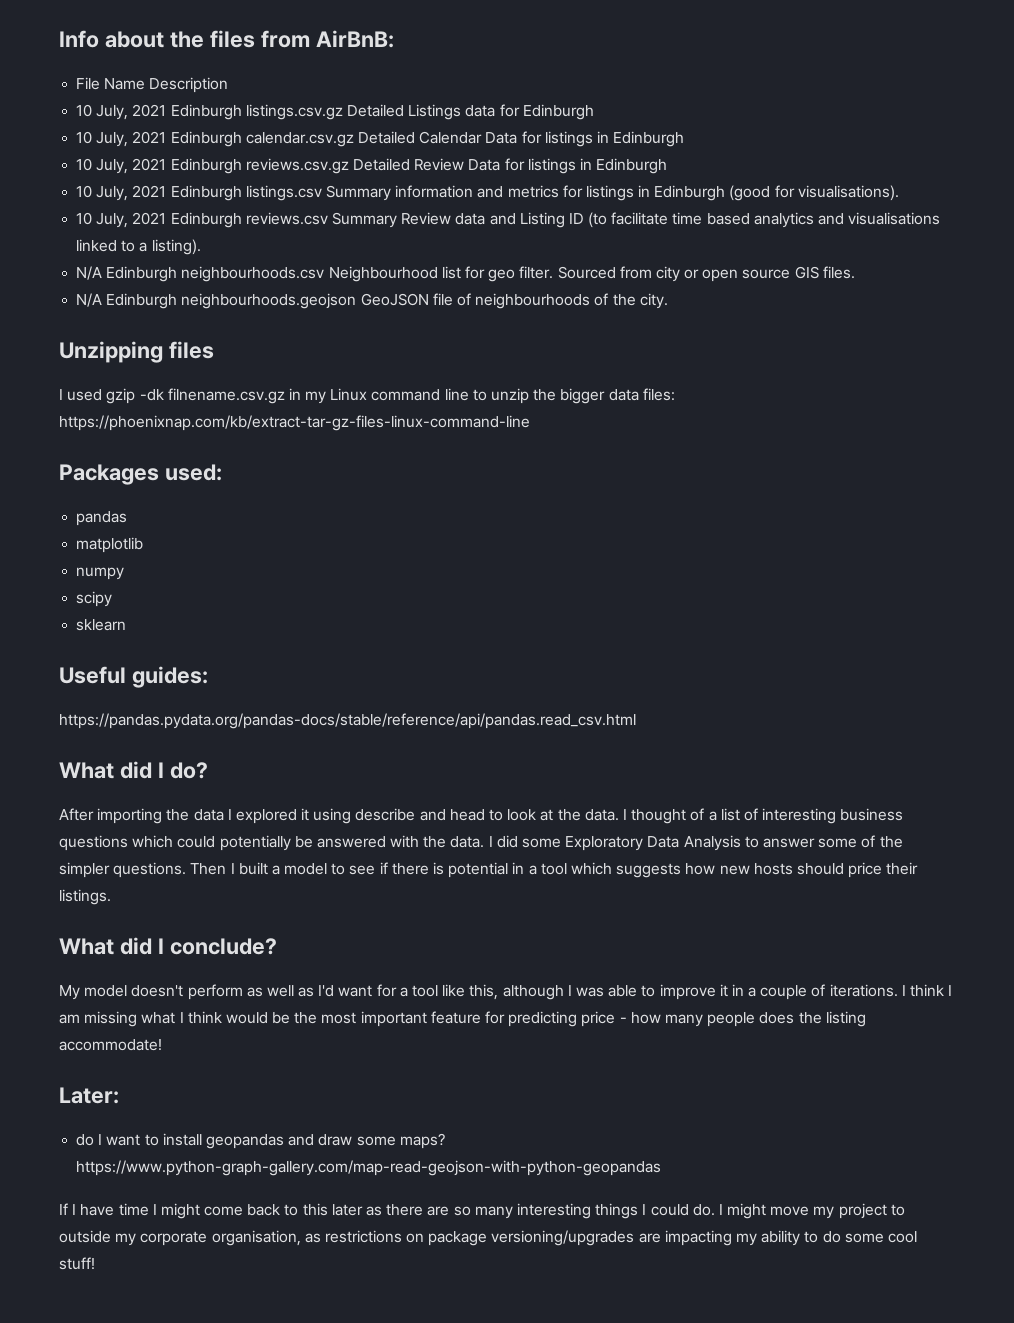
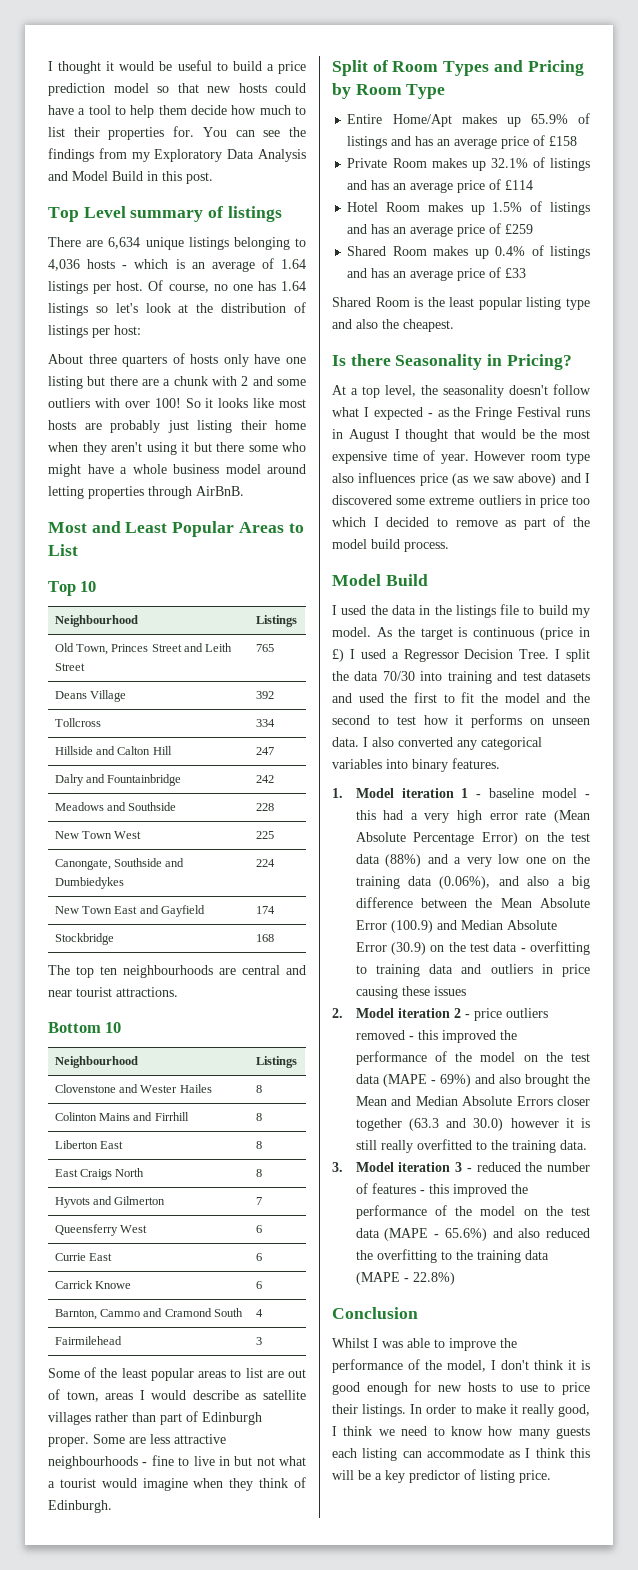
- Info about the files from AirBnB:
- File Name Description
- 10 July, 2021 Edinburgh listings.csv.gz Detailed Listings data for Edinburgh
- 10 July, 2021 Edinburgh calendar.csv.gz Detailed Calendar Data for listings in Edinburgh
- 10 July, 2021 Edinburgh reviews.csv.gz Detailed Review Data for listings in Edinburgh
- 10 July, 2021 Edinburgh listings.csv Summary information and metrics for listings in Edinburgh (good for visualisations).
- 10 July, 2021 Edinburgh reviews.csv Summary Review data and Listing ID (to facilitate time based analytics and visualisations linked to a listing).
- N/A Edinburgh neighbourhoods.csv Neighbourhood list for geo filter. Sourced from city or open source GIS files.
- N/A Edinburgh neighbourhoods.geojson GeoJSON file of neighbourhoods of the city.
- Unzipping files
- I used gzip -dk filnename.csv.gz in my Linux command line to unzip the bigger data files: https://phoenixnap.com/kb/extract-tar-gz-files-linux-command-line
- Packages used:
- pandas
- matplotlib
- numpy
- scipy
- sklearn
- Useful guides:
- https://pandas.pydata.org/pandas-docs/stable/reference/api/pandas.read_csv.html
- What did I do?
- After importing the data I explored it using describe and head to look at the data. I thought of a list of interesting business questions which could potentially be answered with the data. I did some Exploratory Data Analysis to answer some of the simpler questions. Then I built a model to see if there is potential in a tool which suggests how new hosts should price their listings.
- What did I conclude?
- My model doesn't perform as well as I'd want for a tool like this, although I was able to improve it in a couple of iterations. I think I am missing what I think would be the most important feature for predicting price - how many people does the listing accommodate!
- Later:
- do I want to install geopandas and draw some maps? https://www.python-graph-gallery.com/map-read-geojson-with-python-geopandas
- If I have time I might come back to this later as there are so many interesting things I could do. I might move my project to outside my corporate organisation, as restrictions on package versioning/upgrades are impacting my ability to do some cool stuff!
+ I thought it would be useful to build a price prediction model so that new hosts could have a tool to help them decide how much to list their properties for. You can see the findings from my Exploratory Data Analysis and Model Build in this post.
+ Top Level summary of listings
+ There are 6,634 unique listings belonging to 4,036 hosts - which is an average of 1.64 listings per host. Of course, no one has 1.64 listings so let's look at the distribution of listings per host:
+ About three quarters of hosts only have one listing but there are a chunk with 2 and some outliers with over 100! So it looks like most hosts are probably just listing their home when they aren't using it but there some who might have a whole business model around letting properties through AirBnB.
+ Most and Least Popular Areas to List
+ Top 10
+ Neighbourhood | Listings
+ Old Town, Princes Street and Leith Street | 765
+ Deans Village | 392
+ Tollcross | 334
+ Hillside and Calton Hill | 247
+ Dalry and Fountainbridge | 242
+ Meadows and Southside | 228
+ New Town West | 225
+ Canongate, Southside and Dumbiedykes | 224
+ New Town East and Gayfield | 174
+ Stockbridge | 168
+ The top ten neighbourhoods are central and near tourist attractions.
+ Bottom 10
+ Neighbourhood | Listings
+ Clovenstone and Wester Hailes | 8
+ Colinton Mains and Firrhill | 8
+ Liberton East | 8
+ East Craigs North | 8
+ Hyvots and Gilmerton | 7
+ Queensferry West | 6
+ Currie East | 6
+ Carrick Knowe | 6
+ Barnton, Cammo and Cramond South | 4
+ Fairmilehead | 3
+ Some of the least popular areas to list are out of town, areas I would describe as satellite villages rather than part of Edinburgh proper. Some are less attractive neighbourhoods - fine to live in but not what a tourist would imagine when they think of Edinburgh.
+ Split of Room Types and Pricing by Room Type
+ Entire Home/Apt makes up 65.9% of listings and has an average price of £158
+ Private Room makes up 32.1% of listings and has an average price of £114
+ Hotel Room makes up 1.5% of listings and has an average price of £259
+ Shared Room makes up 0.4% of listings and has an average price of £33
+ Shared Room is the least popular listing type and also the cheapest.
+ Is there Seasonality in Pricing?
+ At a top level, the seasonality doesn't follow what I expected - as the Fringe Festival runs in August I thought that would be the most expensive time of year. However room type also influences price (as we saw above) and I discovered some extreme outliers in price too which I decided to remove as part of the model build process.
+ Model Build
+ I used the data in the listings file to build my model. As the target is continuous (price in £) I used a Regressor Decision Tree. I split the data 70/30 into training and test datasets and used the first to fit the model and the second to test how it performs on unseen data. I also converted any categorical variables into binary features.
+ 1. Model iteration 1 - baseline model - this had a very high error rate (Mean Absolute Percentage Error) on the test data (88%) and a very low one on the training data (0.06%), and also a big difference between the Mean Absolute Error (100.9) and Median Absolute Error (30.9) on the test data - overfitting to training data and outliers in price causing these issues
+ 2. Model iteration 2 - price outliers removed - this improved the performance of the model on the test data (MAPE - 69%) and also brought the Mean and Median Absolute Errors closer together (63.3 and 30.0) however it is still really overfitted to the training data.
+ 3. Model iteration 3 - reduced the number of features - this improved the performance of the model on the test data (MAPE - 65.6%) and also reduced the overfitting to the training data (MAPE - 22.8%)
+ Conclusion
+ Whilst I was able to improve the performance of the model, I don't think it is good enough for new hosts to use to price their listings. In order to make it really good, I think we need to know how many guests each listing can accommodate as I think this will be a key predictor of listing price.

